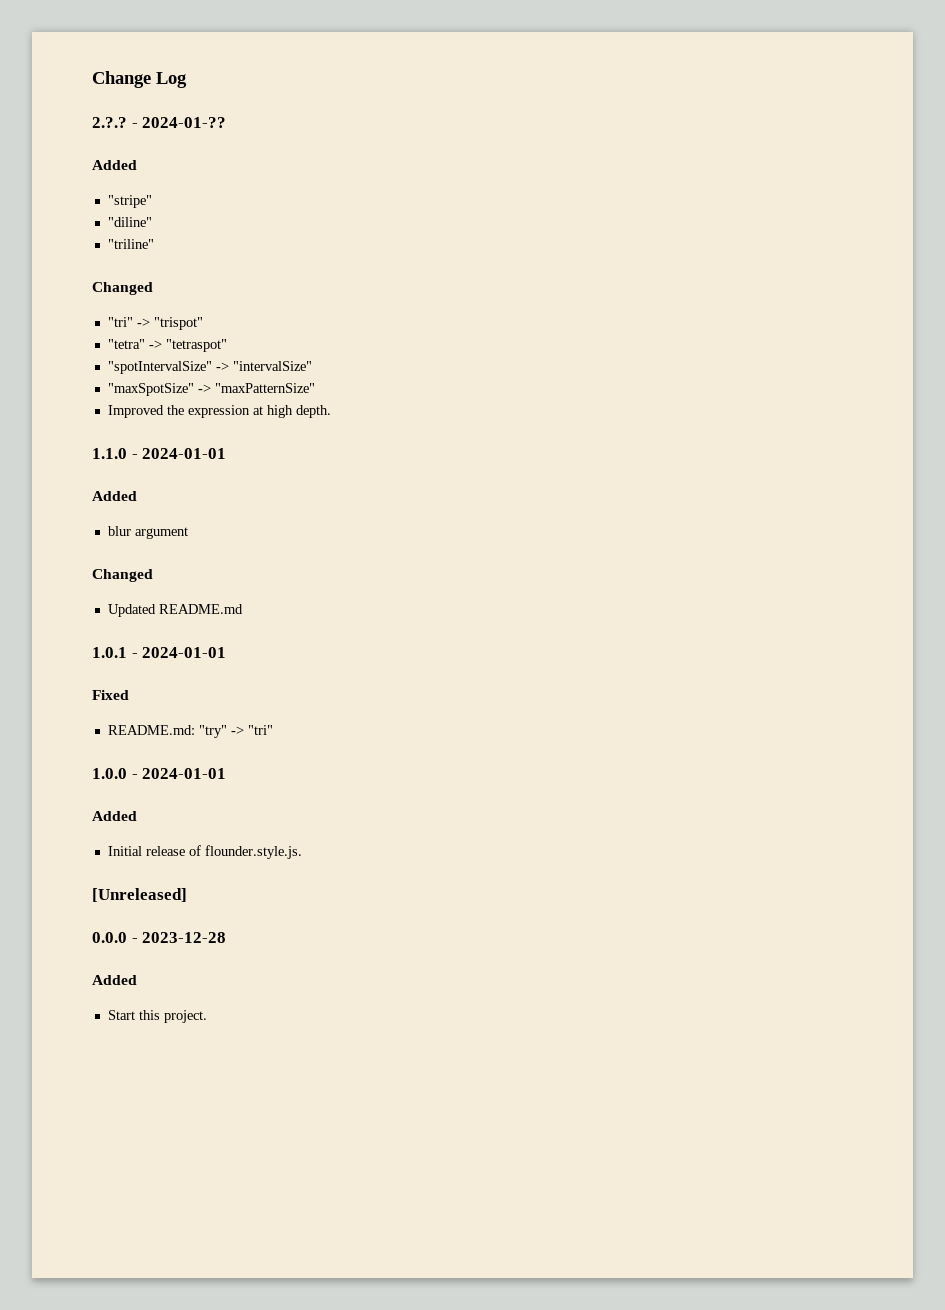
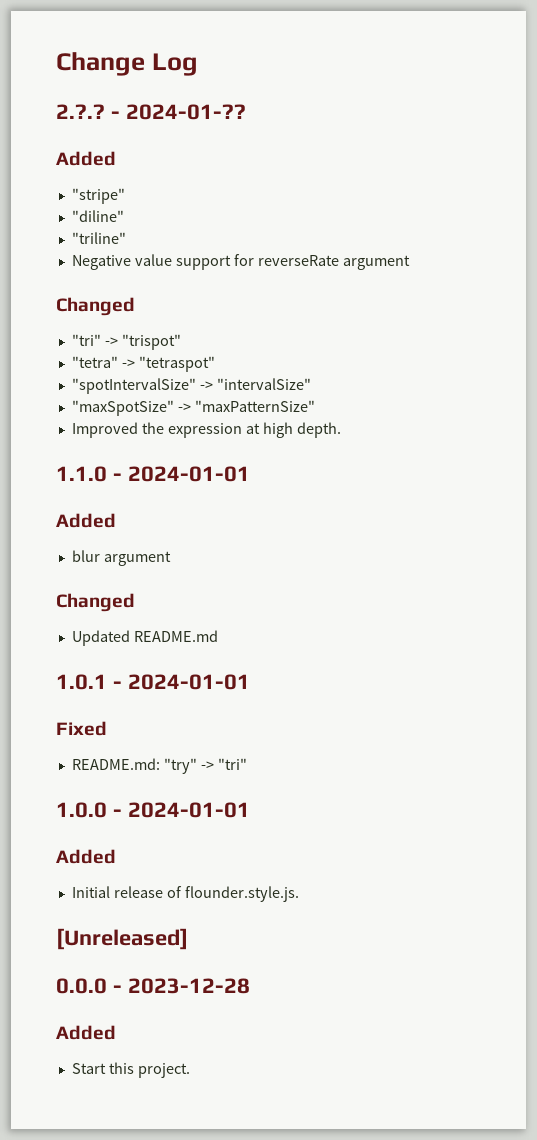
+ Negative value support for reverseRate argument

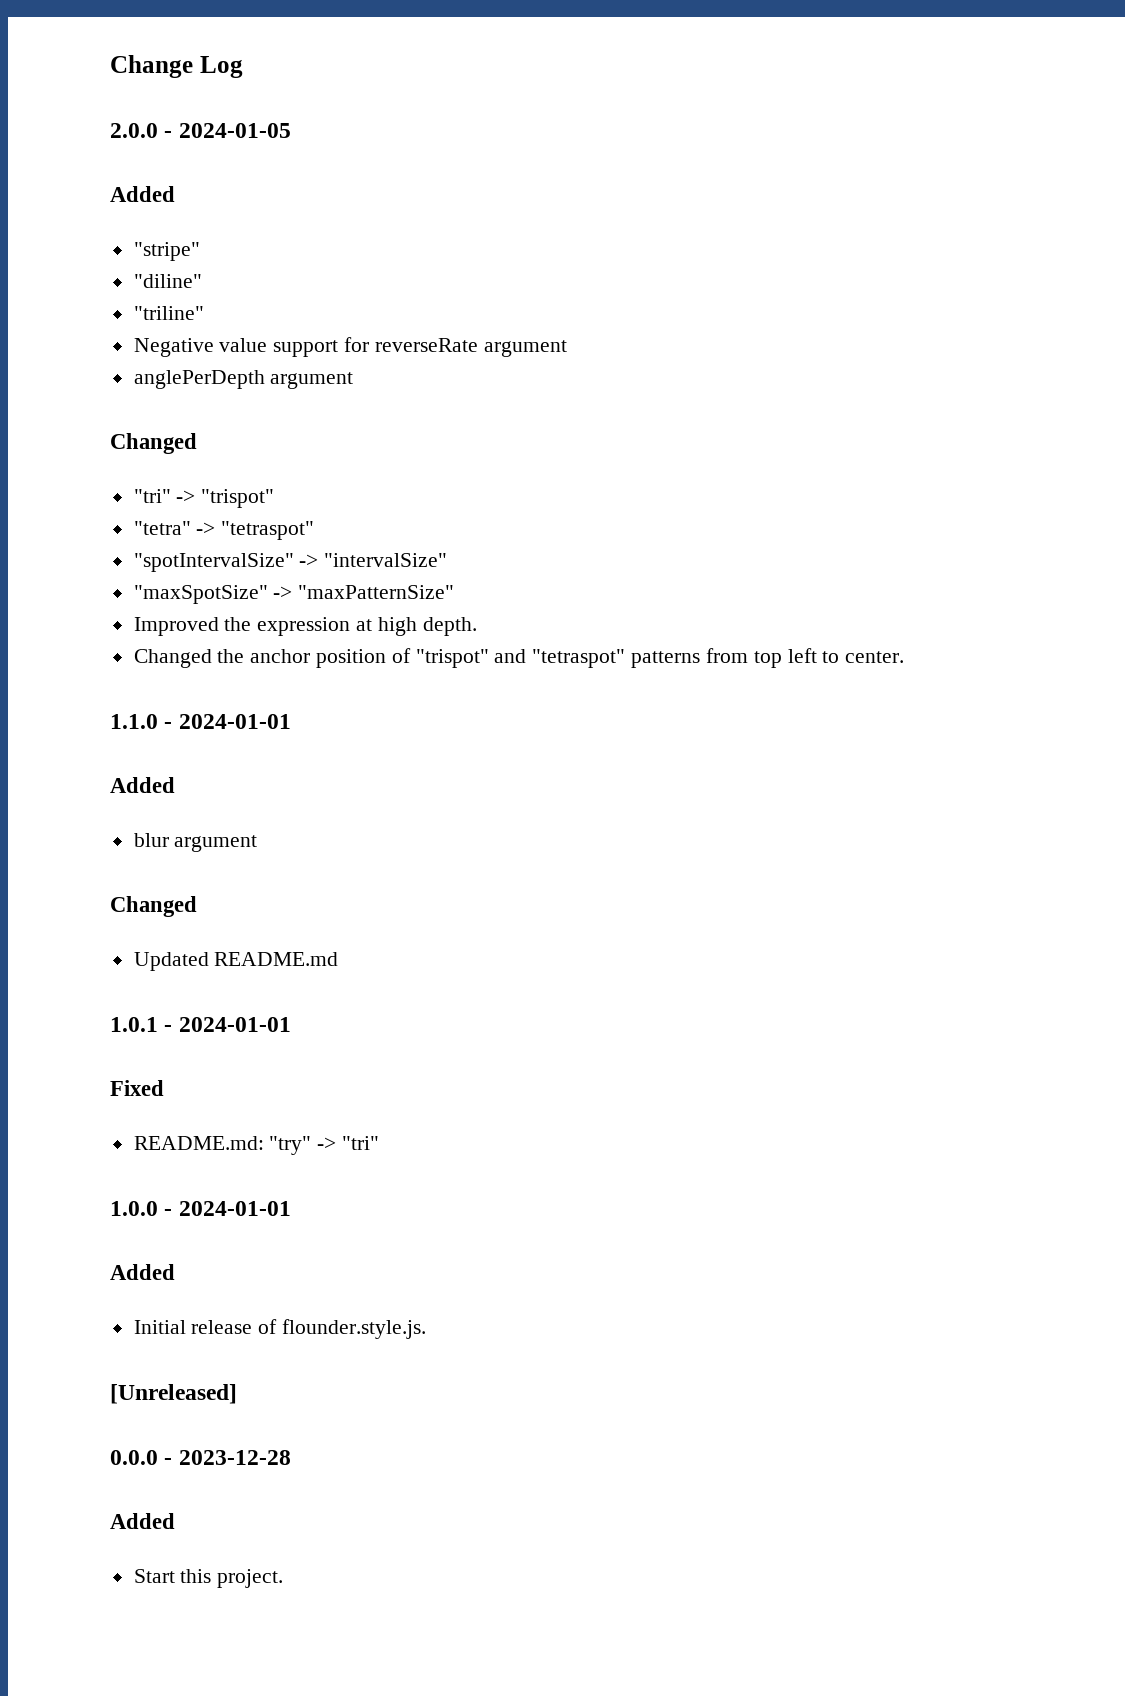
- 2.?.? - 2024-01-??
+ 2.0.0 - 2024-01-05
+ anglePerDepth argument
+ Changed the anchor position of "trispot" and "tetraspot" patterns from top left to center.

